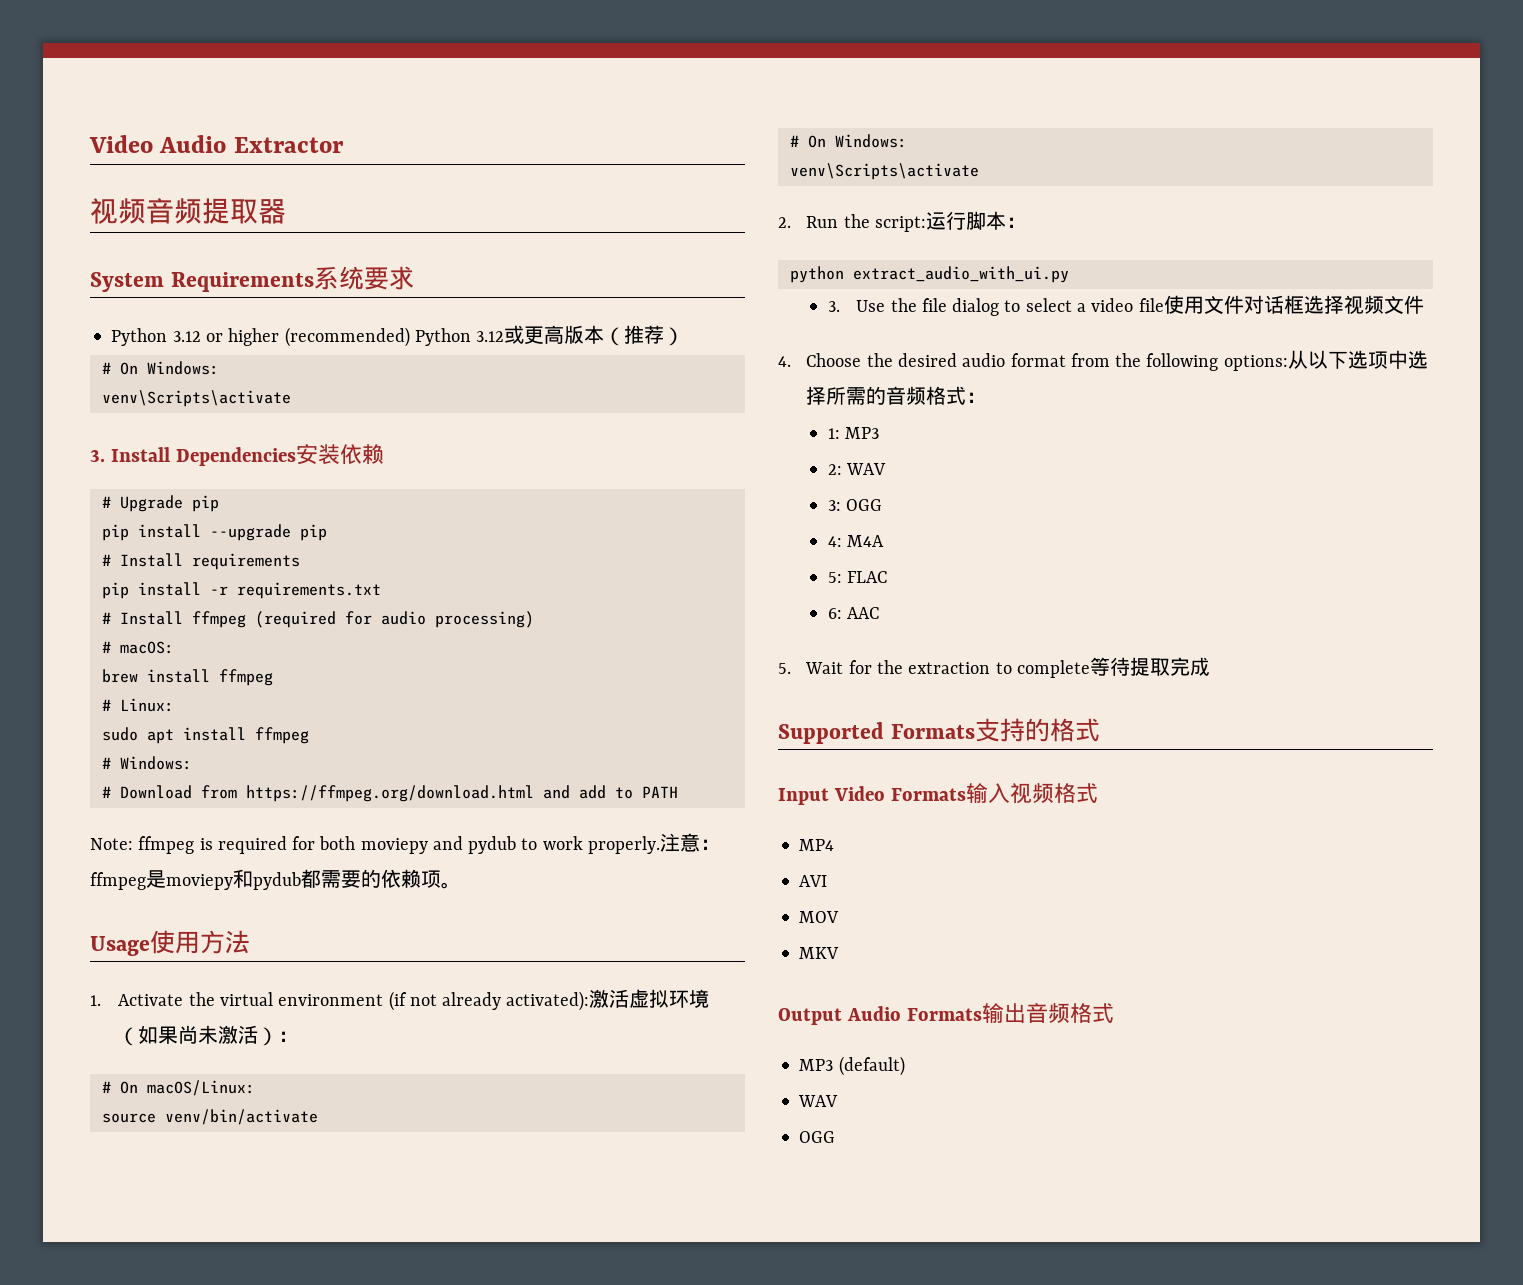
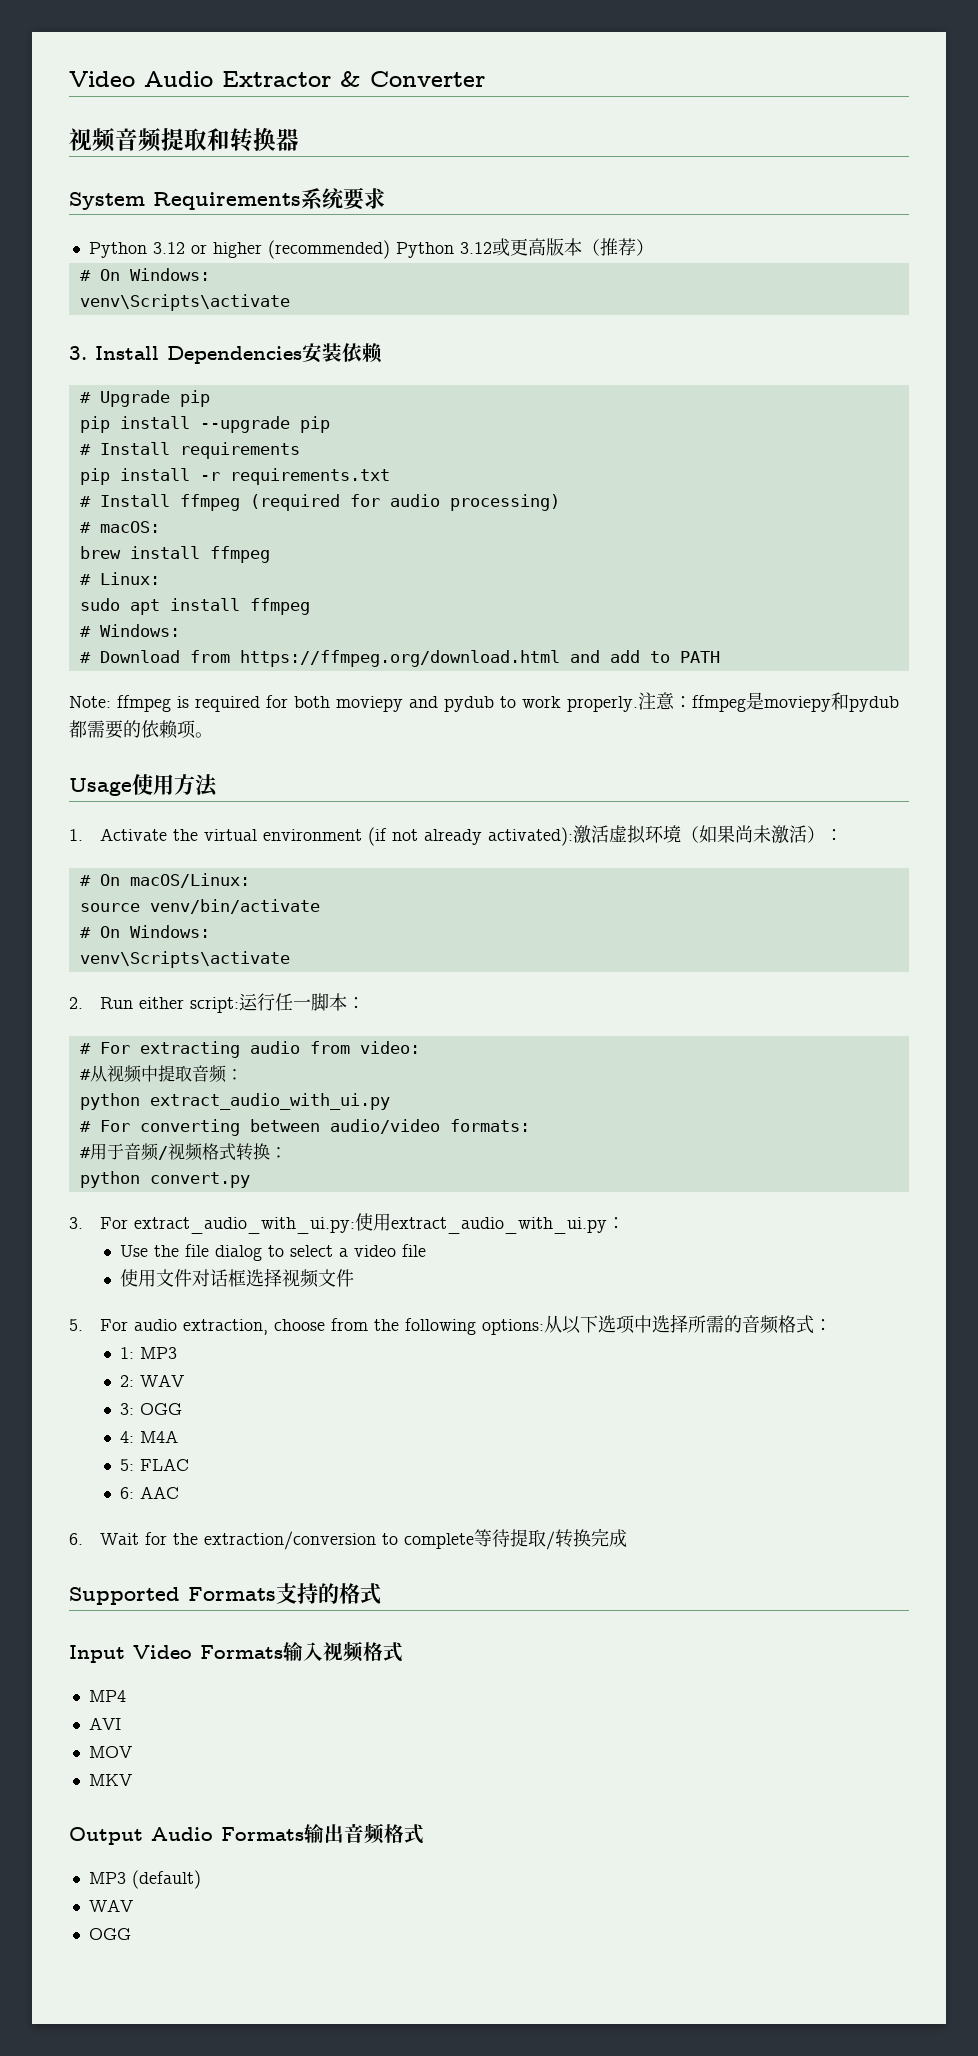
- Video Audio Extractor
+ Video Audio Extractor & Converter
- 视频音频提取器
+ 视频音频提取和转换器
- 2. Run the script:运行脚本：
+ 2. Run either script:运行任一脚本：
+ # For extracting audio from video:
+ #从视频中提取音频：
  python extract_audio_with_ui.py
- 3. Use the file dialog to select a video file使用文件对话框选择视频文件
+ # For converting between audio/video formats:
+ #用于音频/视频格式转换：
+ python convert.py
+ 3. For extract_audio_with_ui.py:使用extract_audio_with_ui.py：
+ Use the file dialog to select a video file
+ 使用文件对话框选择视频文件
- 4. Choose the desired audio format from the following options:从以下选项中选择所需的音频格式：
+ 5. For audio extraction, choose from the following options:从以下选项中选择所需的音频格式：
- 5. Wait for the extraction to complete等待提取完成
+ 6. Wait for the extraction/conversion to complete等待提取/转换完成

